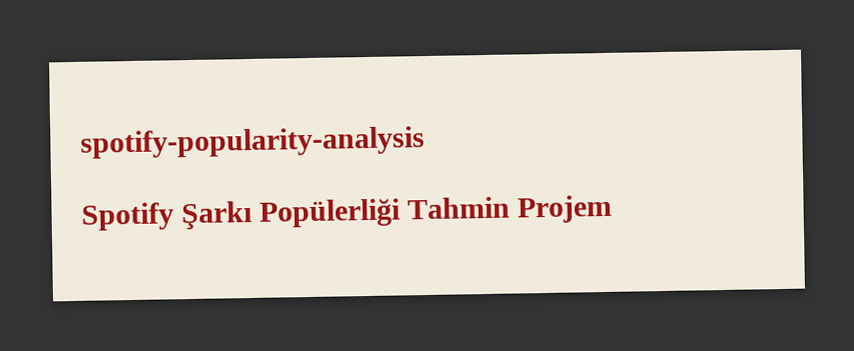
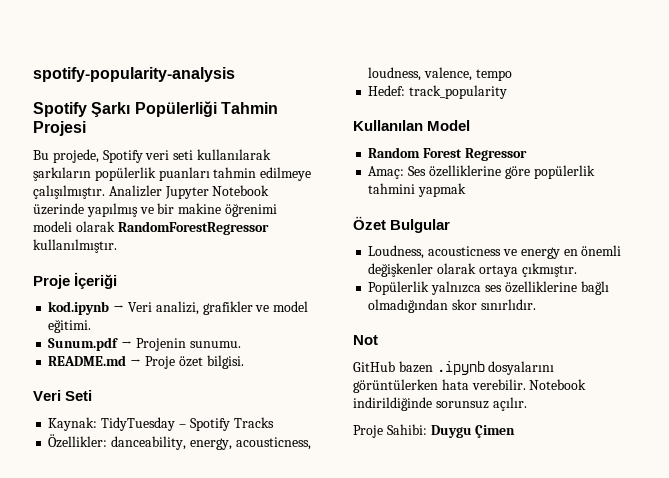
- Spotify Şarkı Popülerliği Tahmin Projem
+ Spotify Şarkı Popülerliği Tahmin Projesi
+ Bu projede, Spotify veri seti kullanılarak şarkıların popülerlik puanları tahmin edilmeye çalışılmıştır. Analizler Jupyter Notebook üzerinde yapılmış ve bir makine öğrenimi modeli olarak RandomForestRegressor kullanılmıştır.
+ Proje İçeriği
+ kod.ipynb → Veri analizi, grafikler ve model eğitimi.
+ Sunum.pdf → Projenin sunumu.
+ README.md → Proje özet bilgisi.
+ Veri Seti
+ Kaynak: TidyTuesday – Spotify Tracks
+ Özellikler: danceability, energy, acousticness, loudness, valence, tempo
+ Hedef: track_popularity
+ Kullanılan Model
+ Random Forest Regressor
+ Amaç: Ses özelliklerine göre popülerlik tahmini yapmak
+ Özet Bulgular
+ Loudness, acousticness ve energy en önemli değişkenler olarak ortaya çıkmıştır.
+ Popülerlik yalnızca ses özelliklerine bağlı olmadığından skor sınırlıdır.
+ Not
+ GitHub bazen .ipynb dosyalarını görüntülerken hata verebilir. Notebook indirildiğinde sorunsuz açılır.
+ Proje Sahibi: Duygu Çimen

